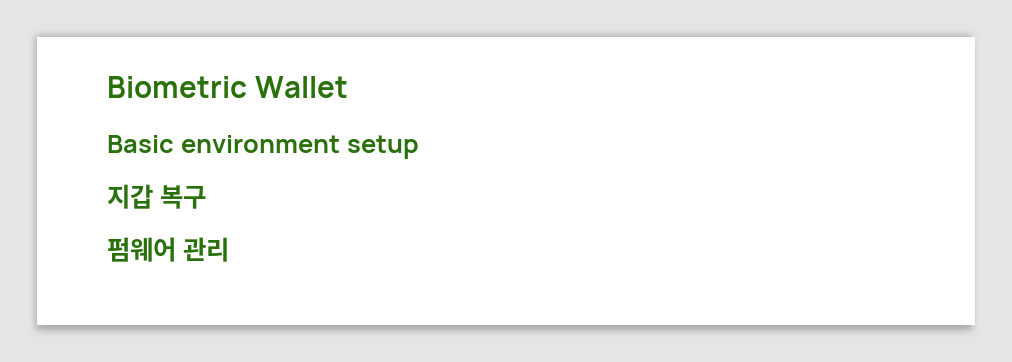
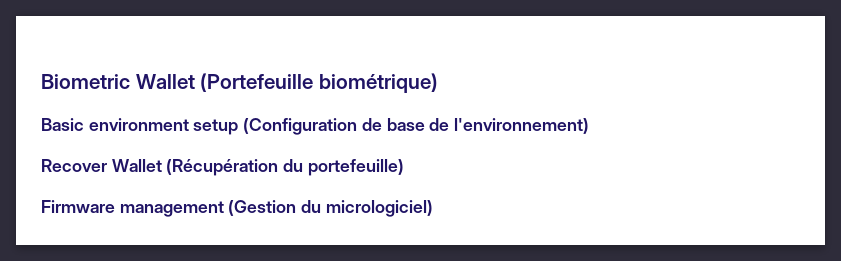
- Biometric Wallet
+ Biometric Wallet (Portefeuille biométrique)
- Basic environment setup
- 지갑 복구
- 펌웨어 관리
+ Basic environment setup (Configuration de base de l'environnement)
+ Recover Wallet (Récupération du portefeuille)
+ Firmware management (Gestion du micrologiciel)

